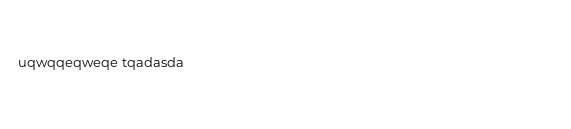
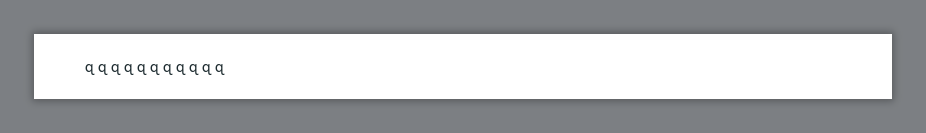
- uqwqqeqweqe tqadasda
+ q q q q q q q q q q q

